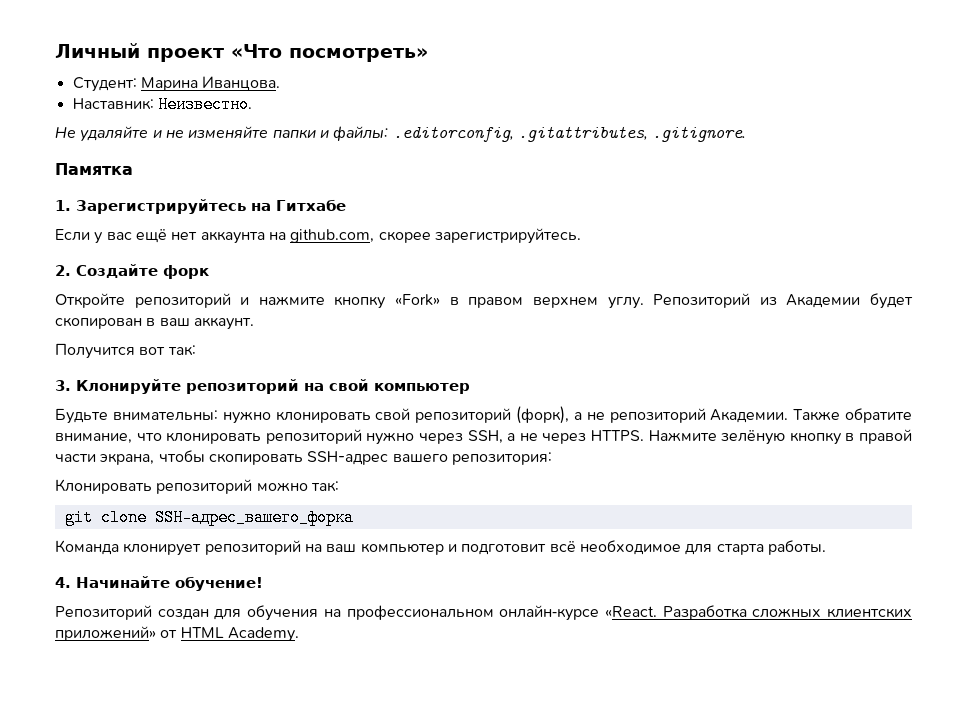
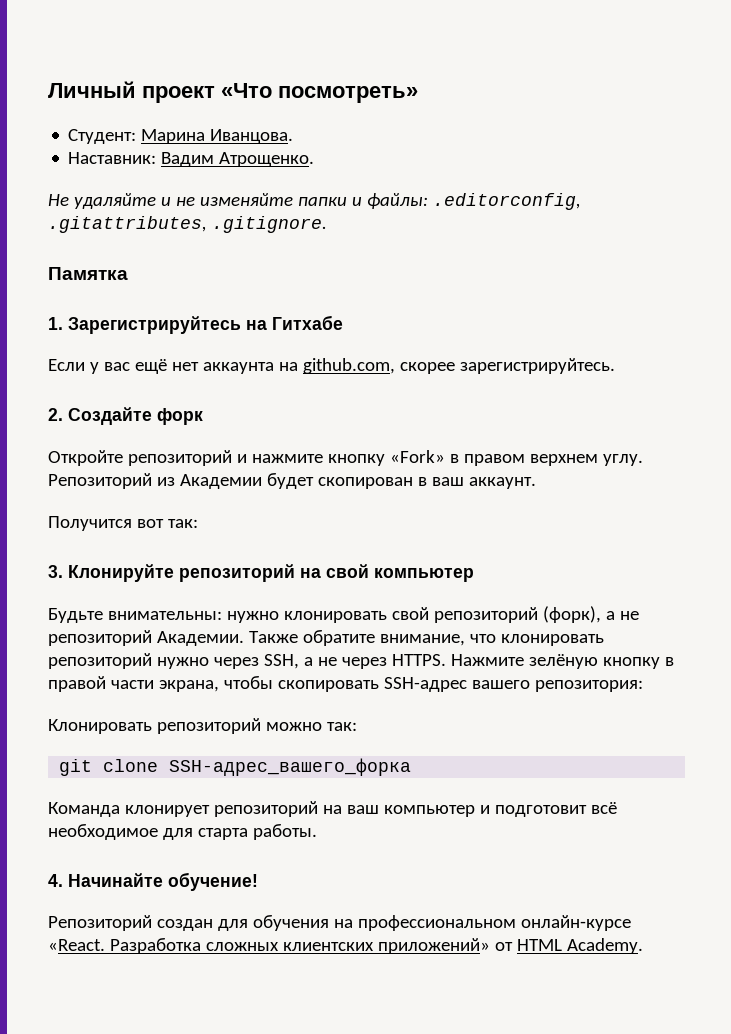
- Наставник: Неизвестно.
+ Наставник: Вадим Атрощенко.

